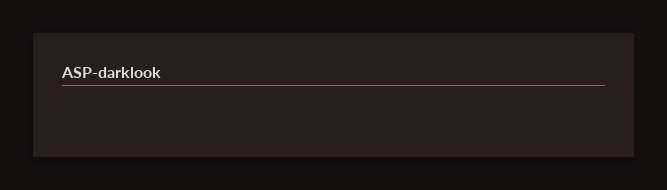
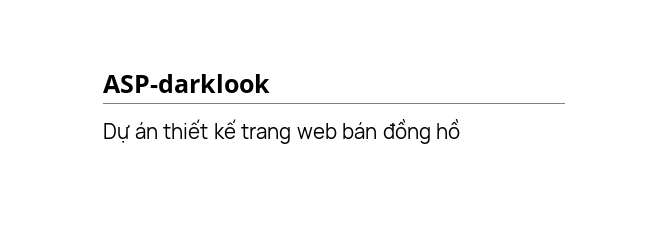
+ Dự án thiết kế trang web bán đồng hồ

